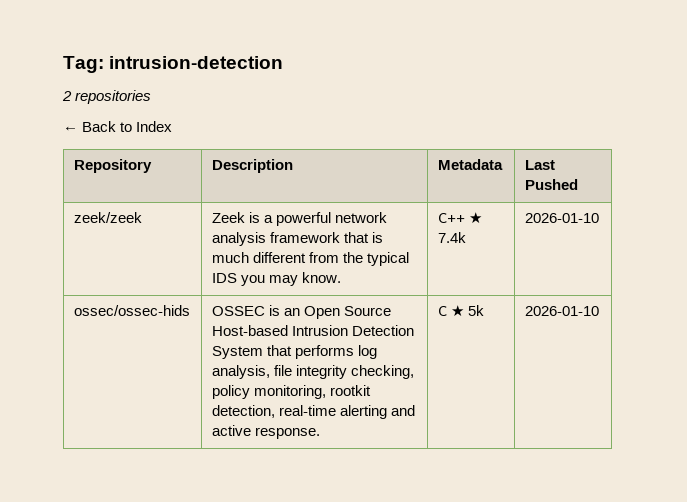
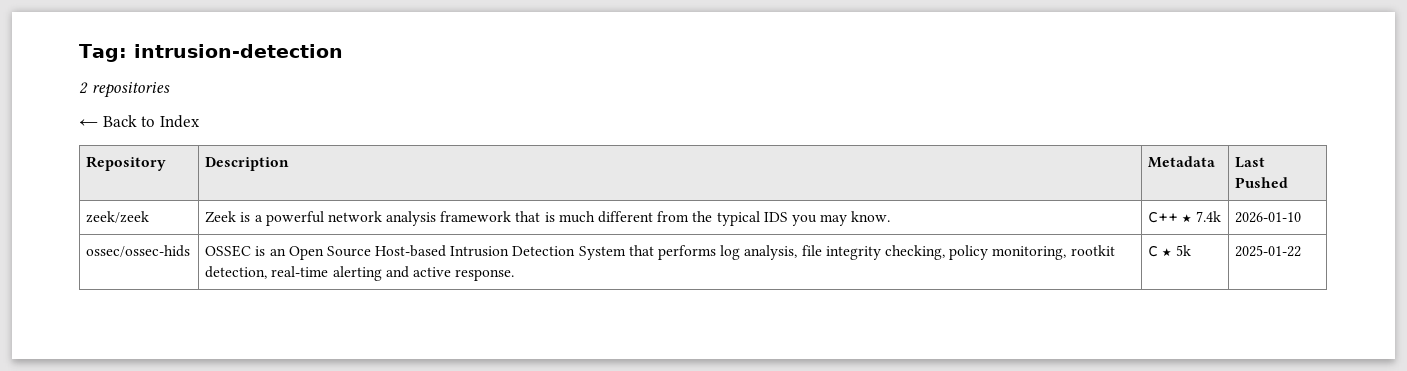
- ossec/ossec-hids | OSSEC is an Open Source Host-based Intrusion Detection System that performs log analysis, file integrity checking, policy monitoring, rootkit detection, real-time alerting and active response. | C ★ 5k | 2026-01-10
+ ossec/ossec-hids | OSSEC is an Open Source Host-based Intrusion Detection System that performs log analysis, file integrity checking, policy monitoring, rootkit detection, real-time alerting and active response. | C ★ 5k | 2025-01-22

